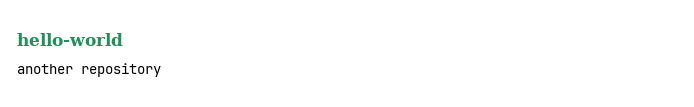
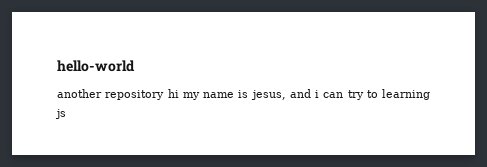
- another repository
+ another repository hi my name is jesus, and i can try to learning js

